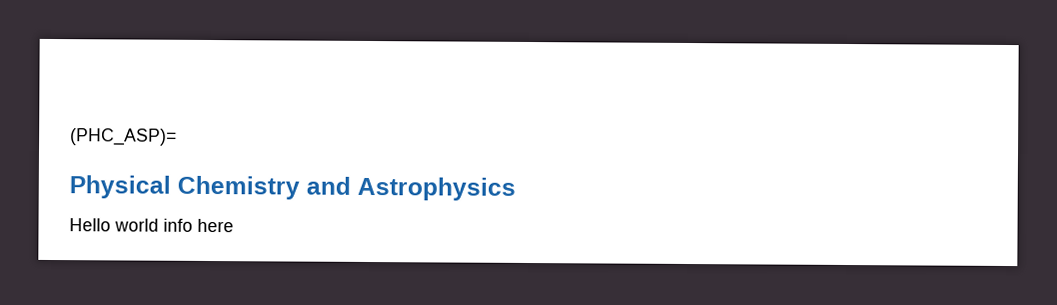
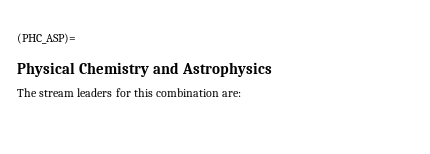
- Hello world info here
+ The stream leaders for this combination are:

